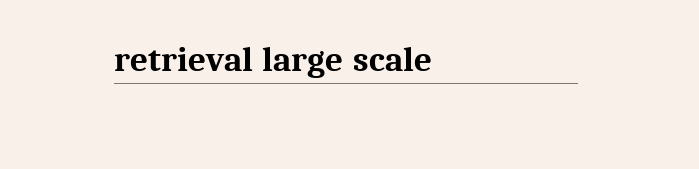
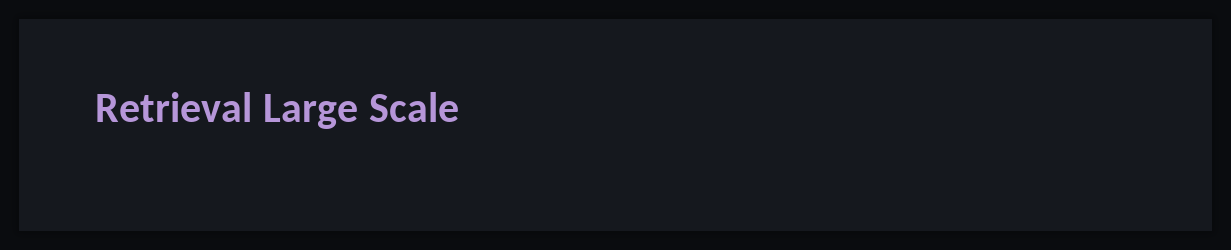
- retrieval large scale
+ Retrieval Large Scale

